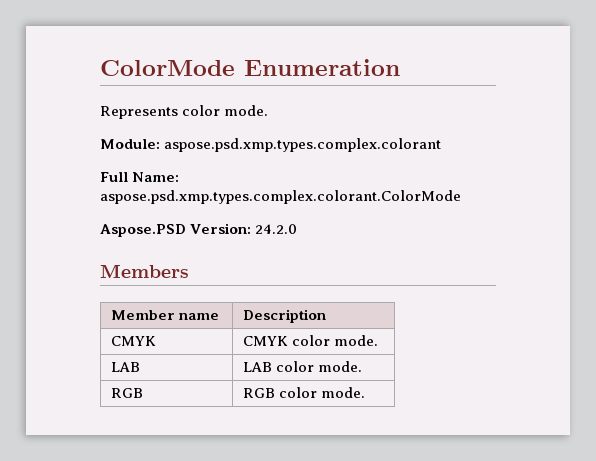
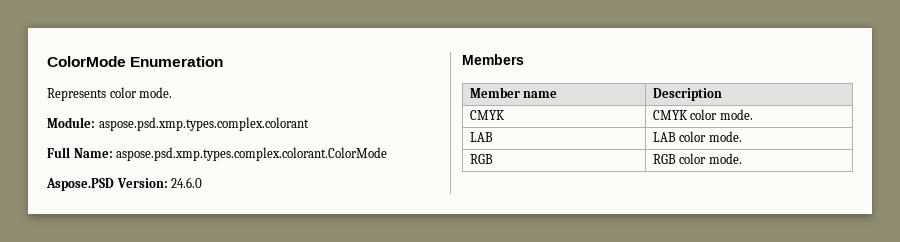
- Aspose.PSD Version: 24.2.0
+ Aspose.PSD Version: 24.6.0

